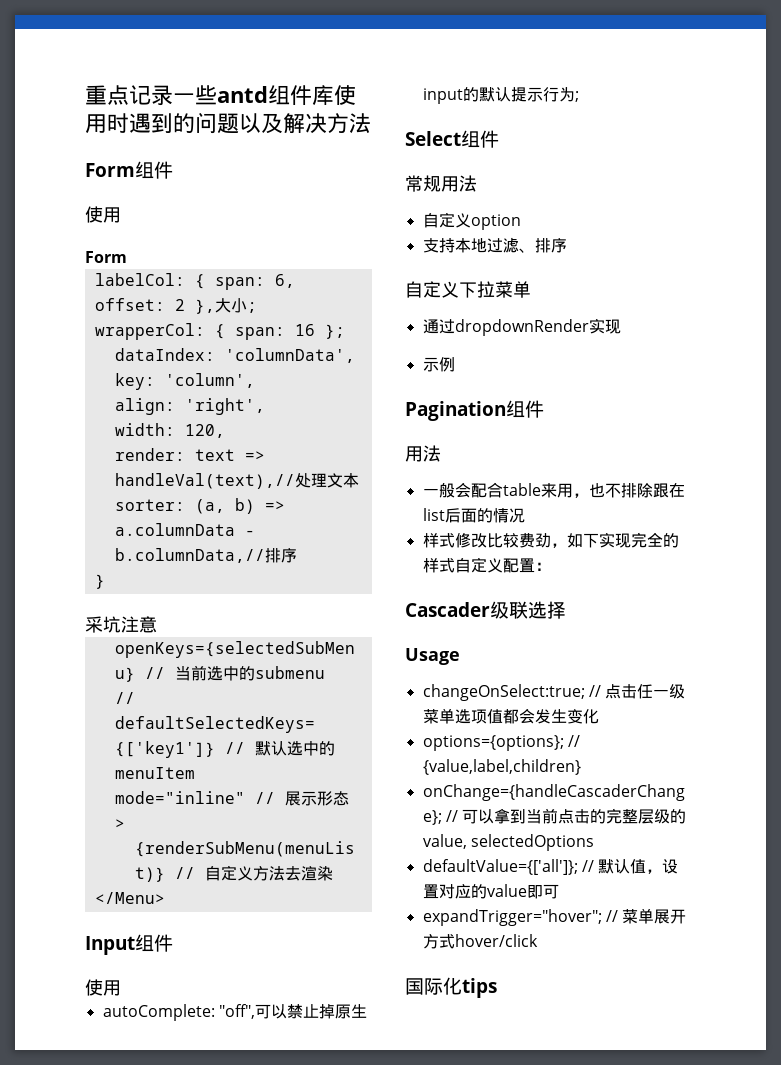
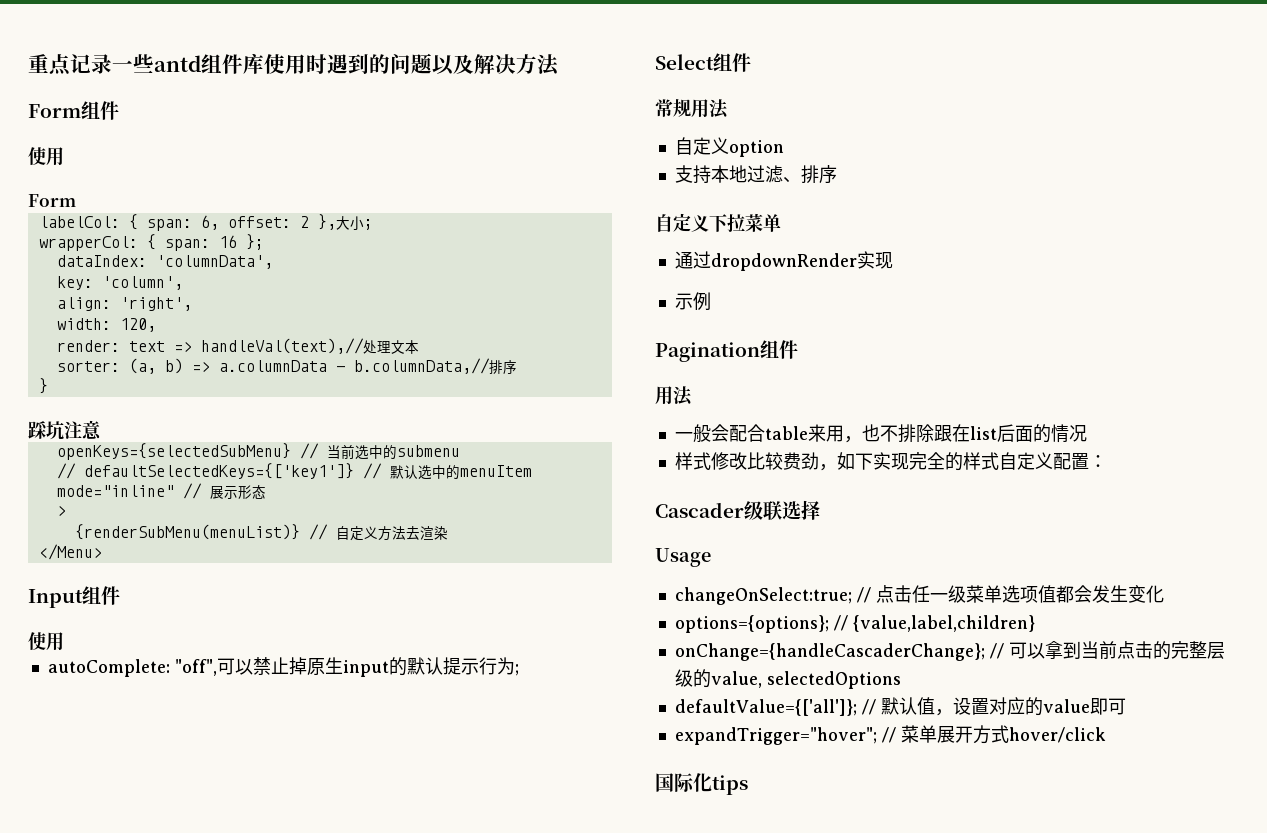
- 采坑注意
+ 踩坑注意

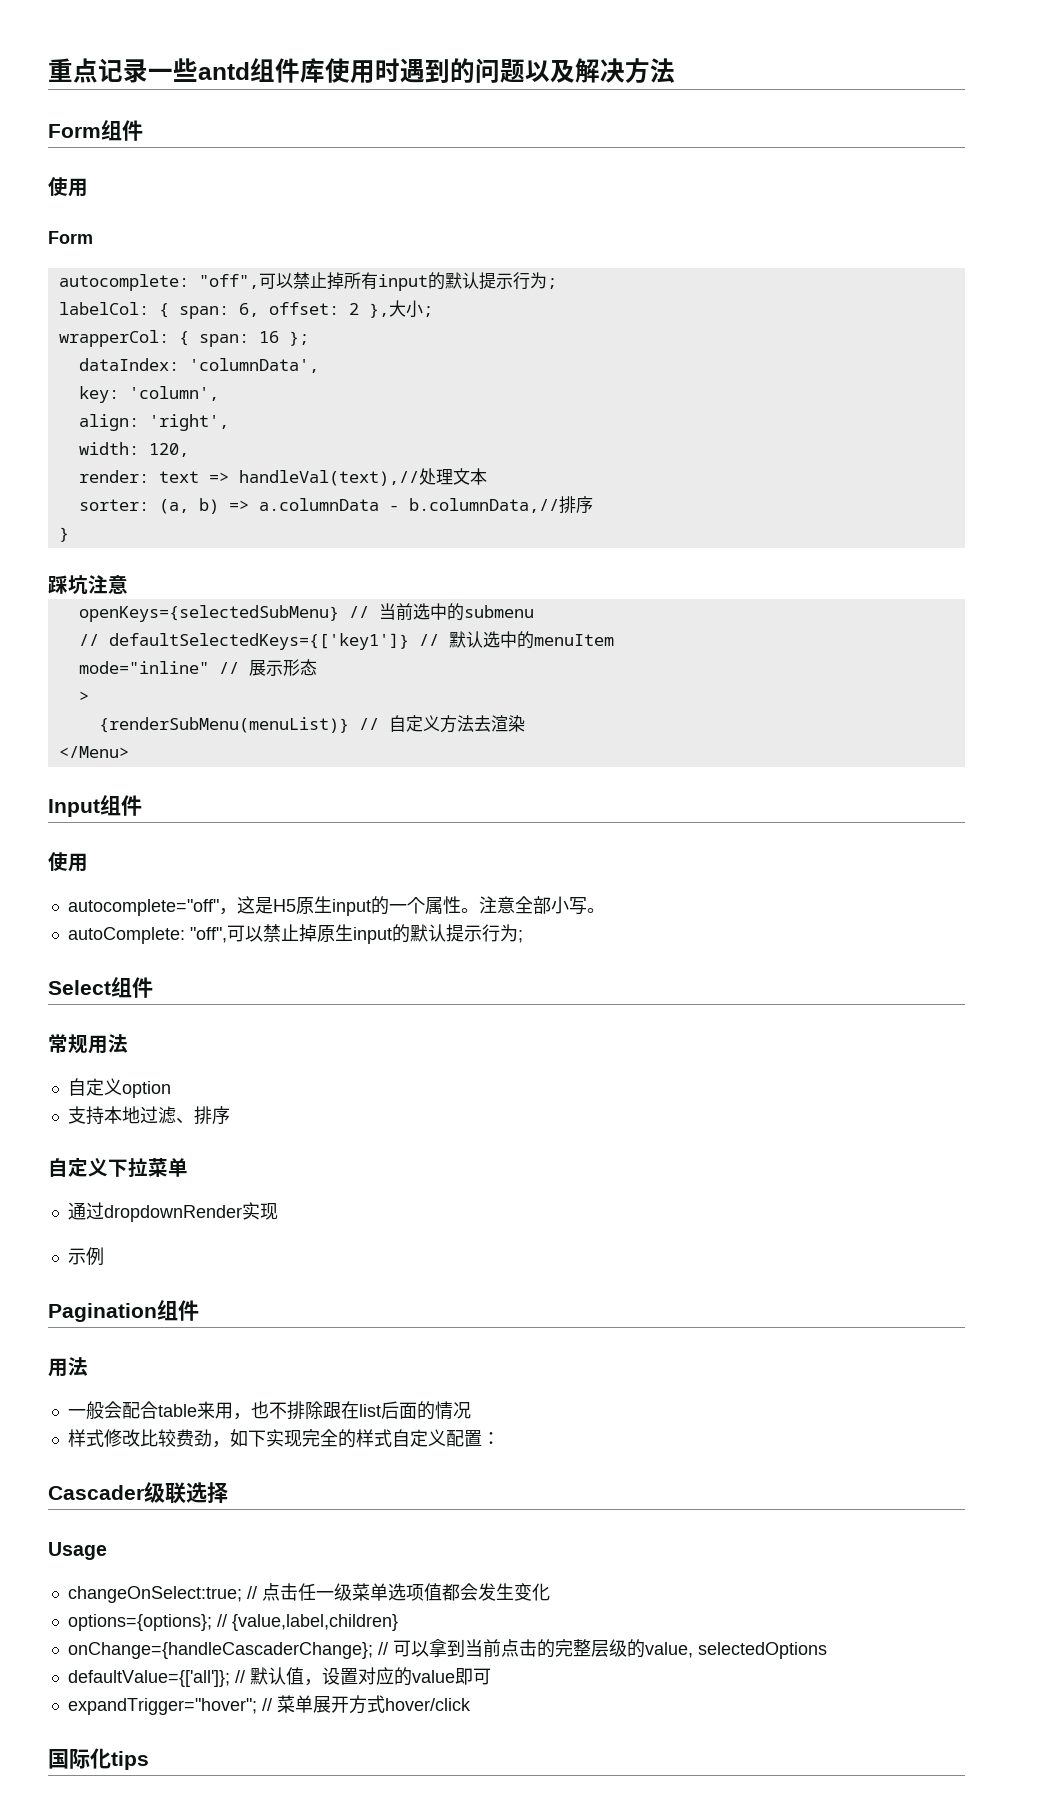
+ autocomplete: "off",可以禁止掉所有input的默认提示行为;
+ autocomplete="off"，这是H5原生input的一个属性。注意全部小写。

